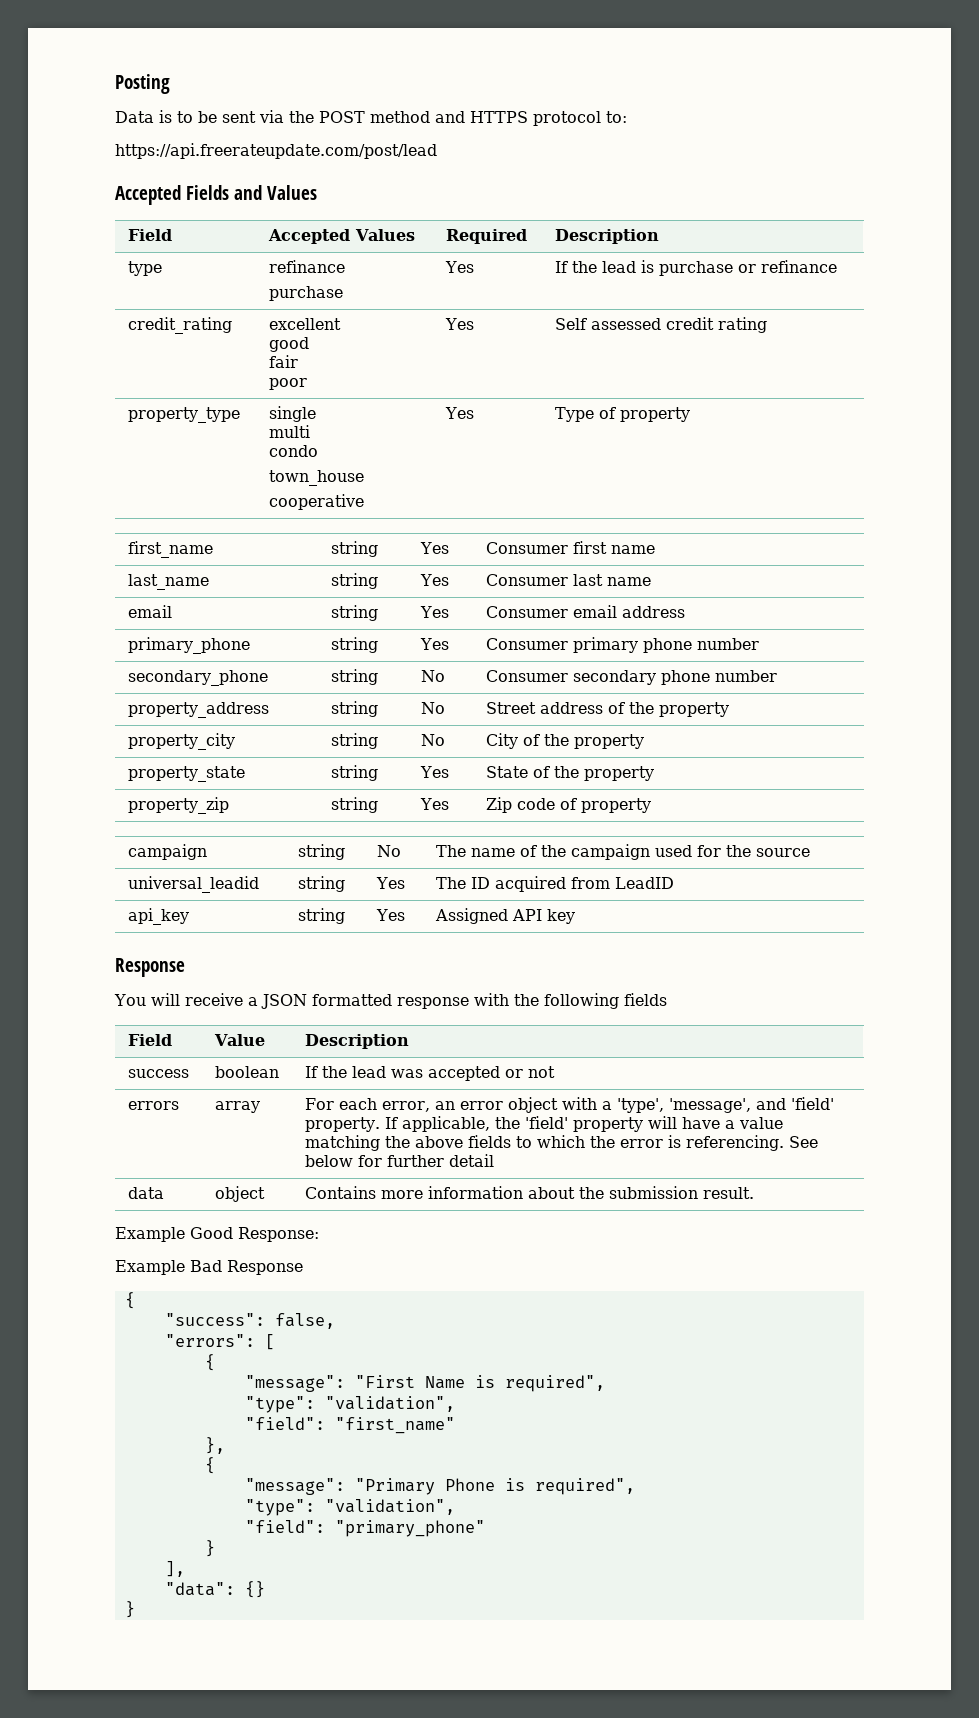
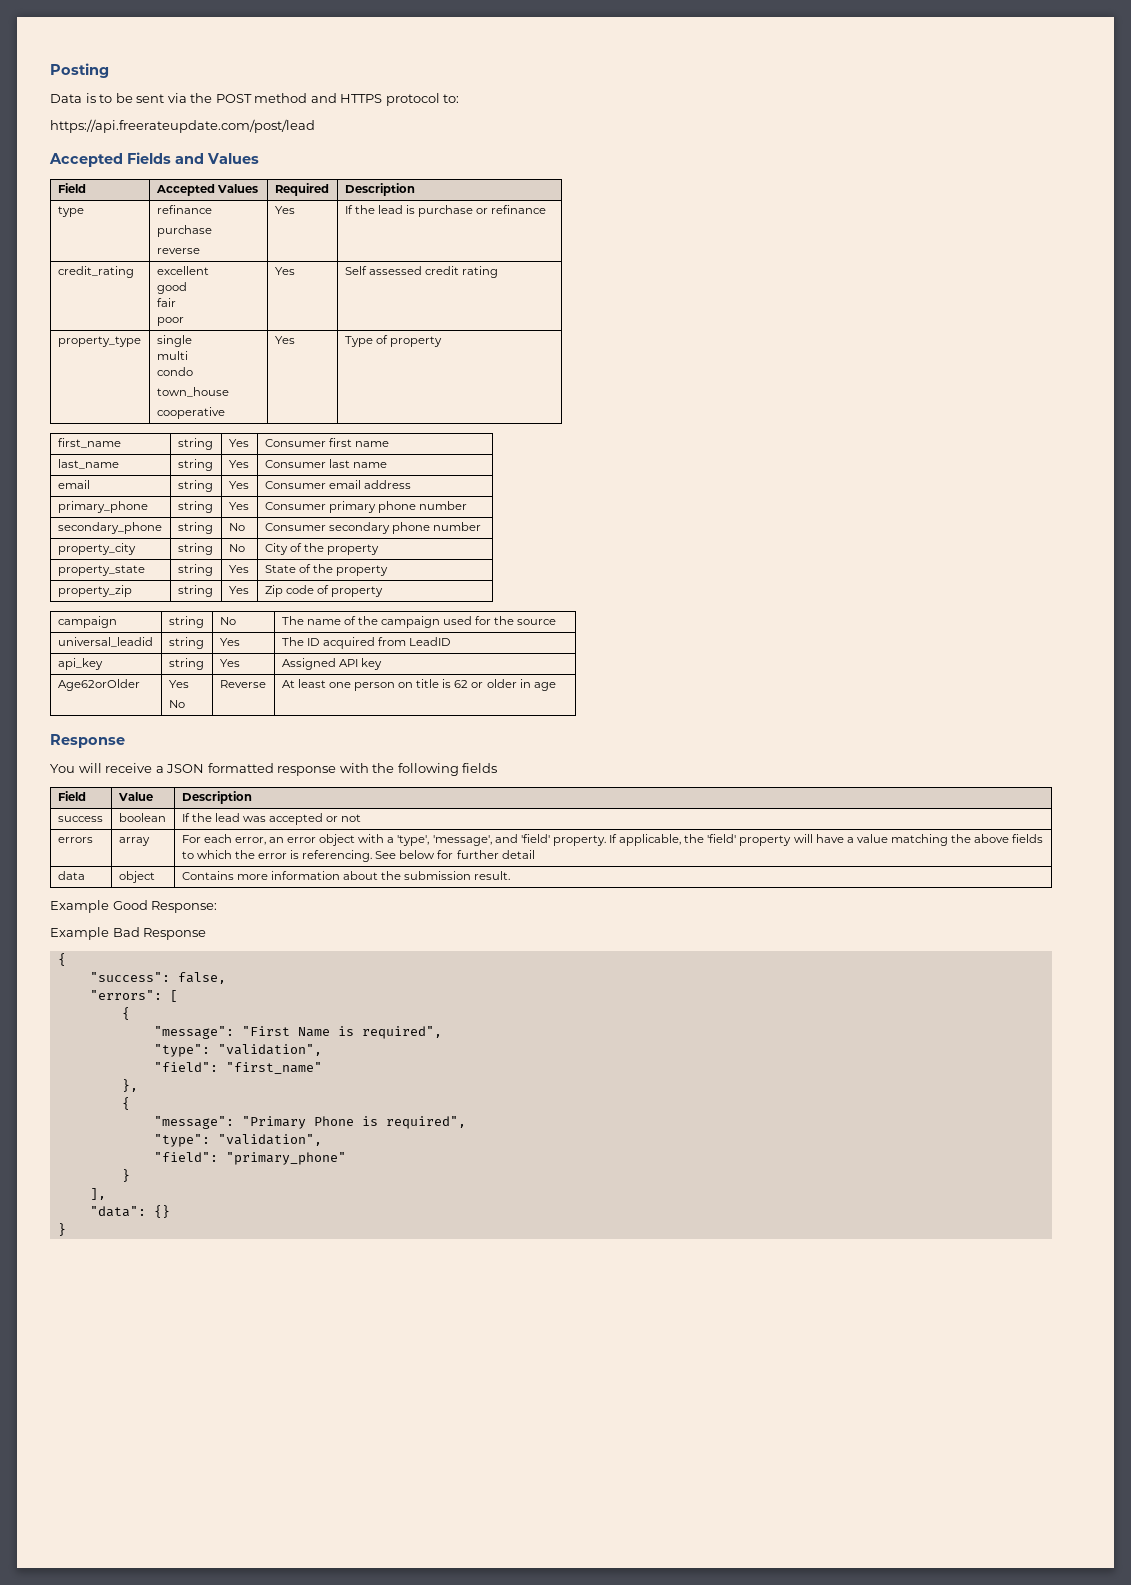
  type | refinance
- purchase | Yes | If the lead is purchase or refinance
+ purchase
+ reverse | Yes | If the lead is purchase or refinance
- property_address | string | No | Street address of the property
+ Age62orOlder | Yes
+ No | Reverse | At least one person on title is 62 or older in age

